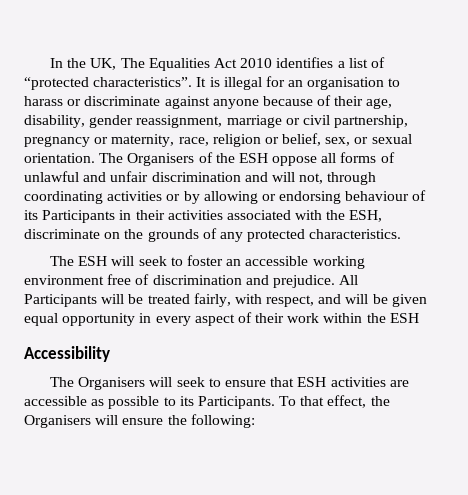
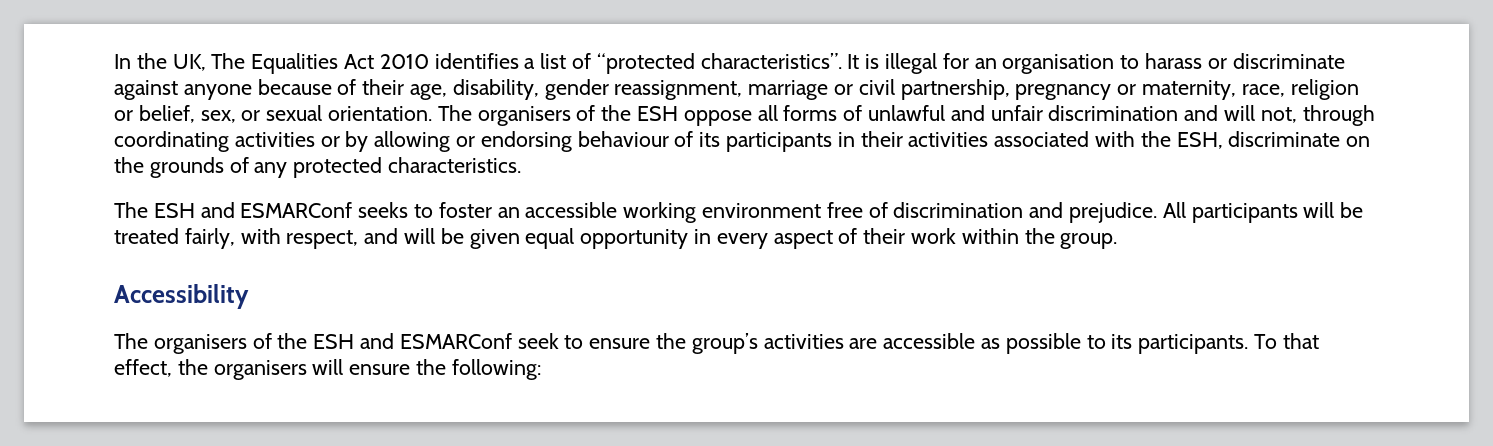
- The Organisers of the ESH oppose all forms of unlawful and unfair discrimination and will not, through coordinating activities or by allowing or endorsing behaviour of its Participants in their activities associated with the ESH, discriminate on the grounds of any protected characteristics.
+ The organisers of the ESH oppose all forms of unlawful and unfair discrimination and will not, through coordinating activities or by allowing or endorsing behaviour of its participants in their activities associated with the ESH, discriminate on the grounds of any protected characteristics.
- The ESH will seek to foster an accessible working environment free of discrimination and prejudice.
+ The ESH and ESMARConf seeks to foster an accessible working environment free of discrimination and prejudice.
- All Participants will be treated fairly, with respect, and will be given equal opportunity in every aspect of their work within the ESH
+ All participants will be treated fairly, with respect, and will be given equal opportunity in every aspect of their work within the group.
- The Organisers will seek to ensure that ESH activities are accessible as possible to its Participants.
+ The organisers of the ESH and ESMARConf seek to ensure the group’s activities are accessible as possible to its participants.
- To that effect, the Organisers will ensure the following:
+ To that effect, the organisers will ensure the following:

